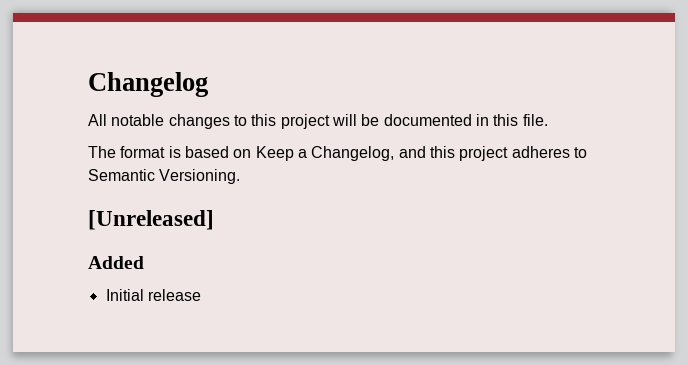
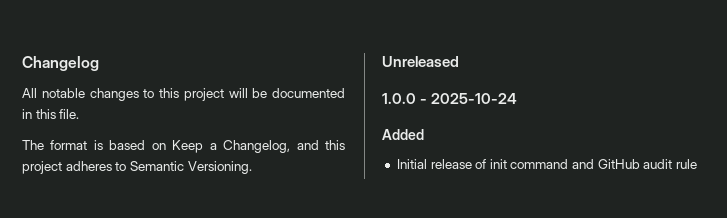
- [Unreleased]
+ Unreleased
+ 1.0.0 - 2025-10-24
- Initial release
+ Initial release of init command and GitHub audit rule

